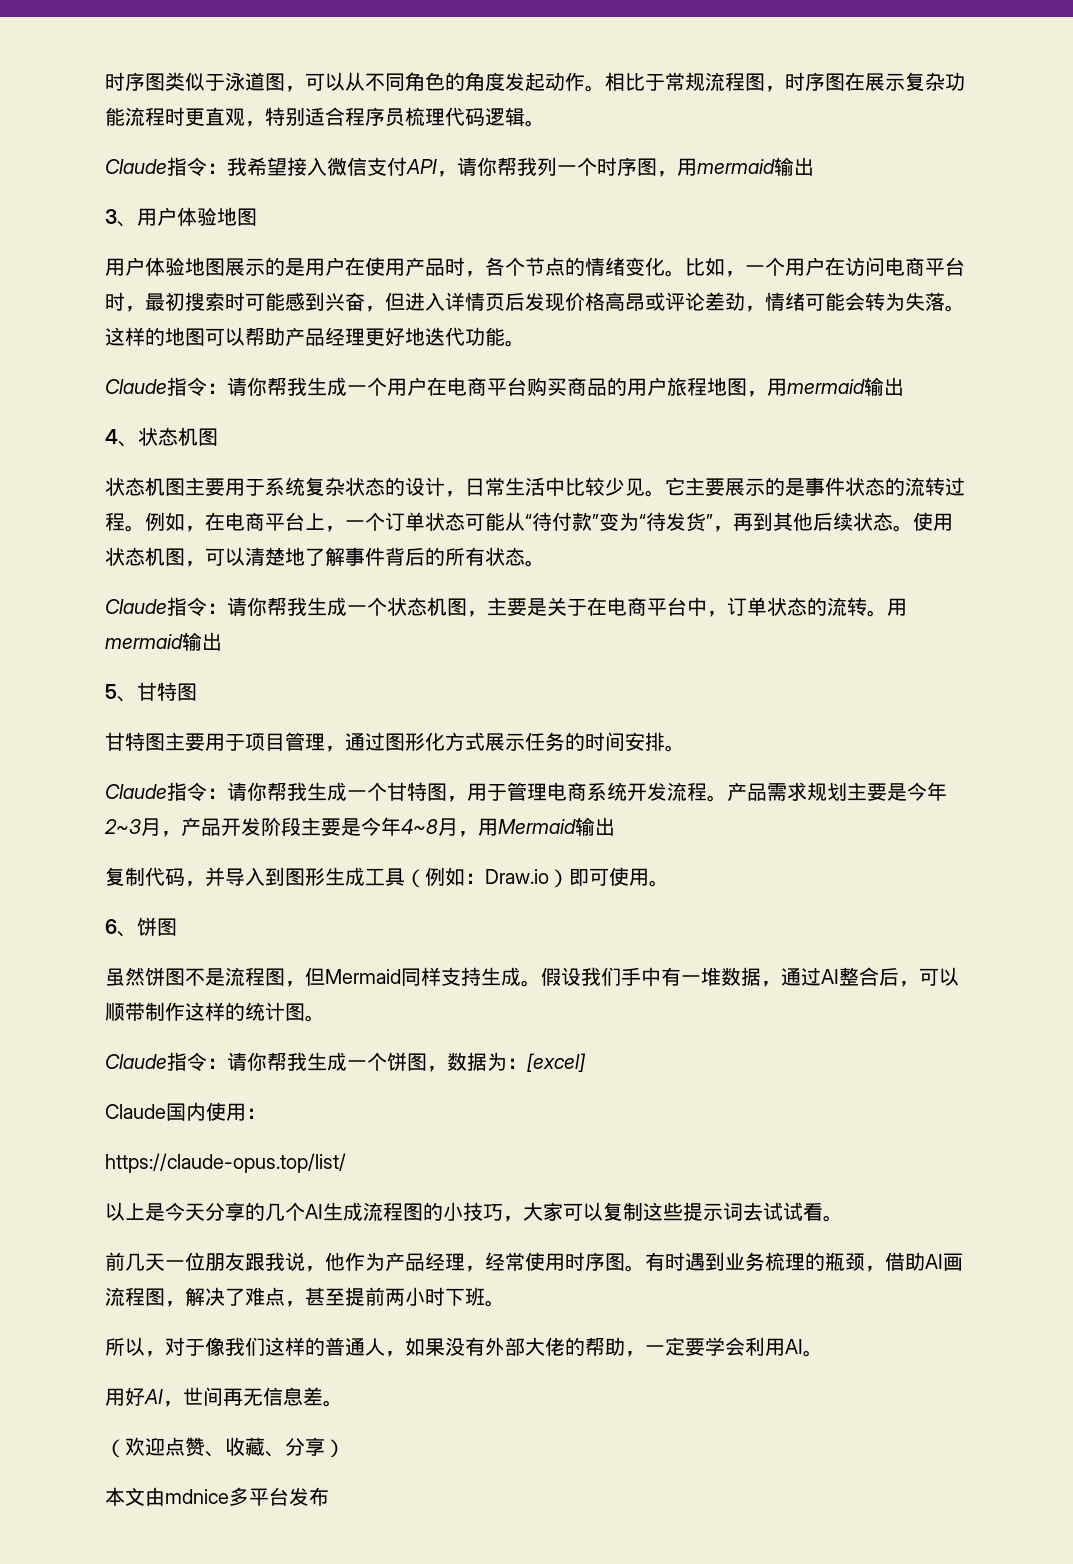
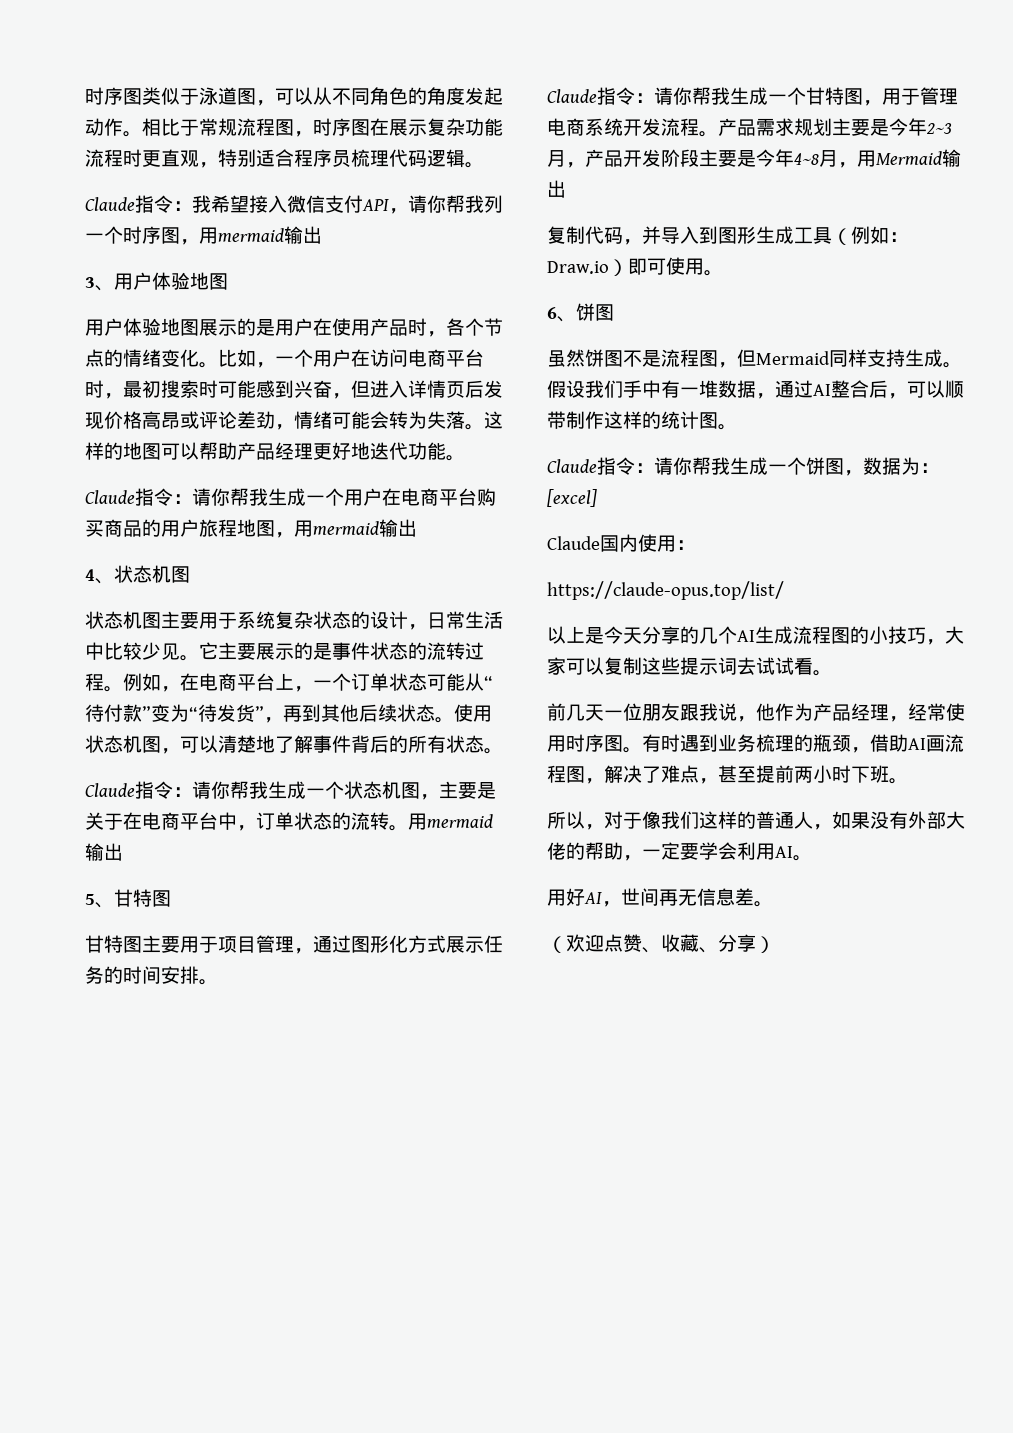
- 本文由mdnice多平台发布

